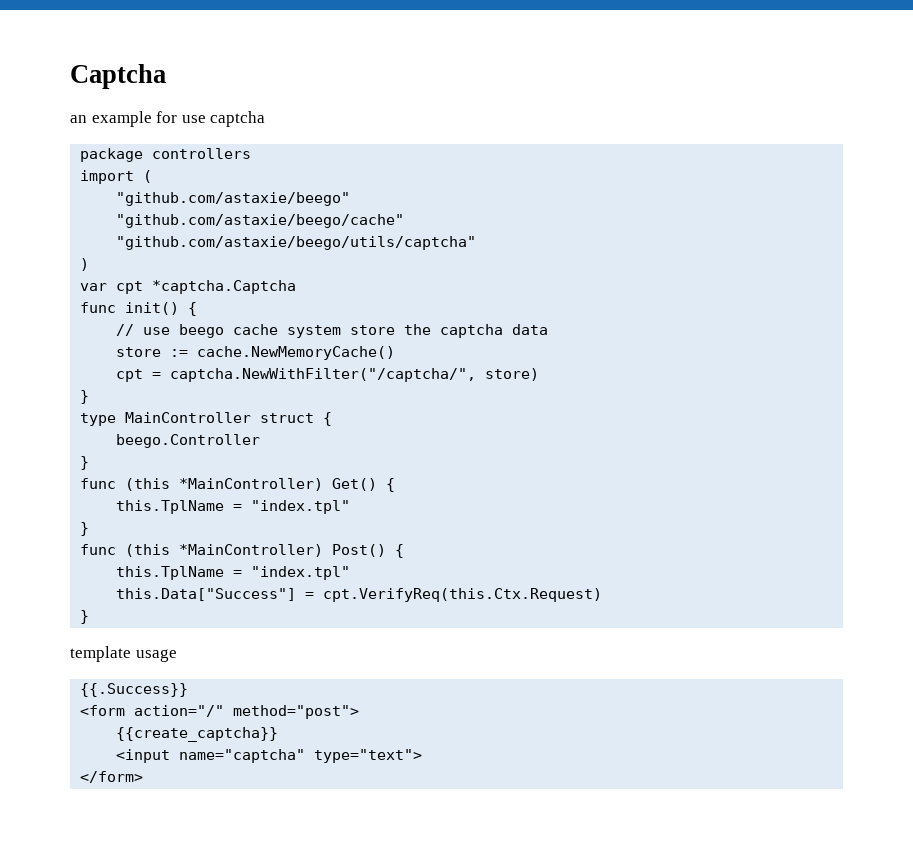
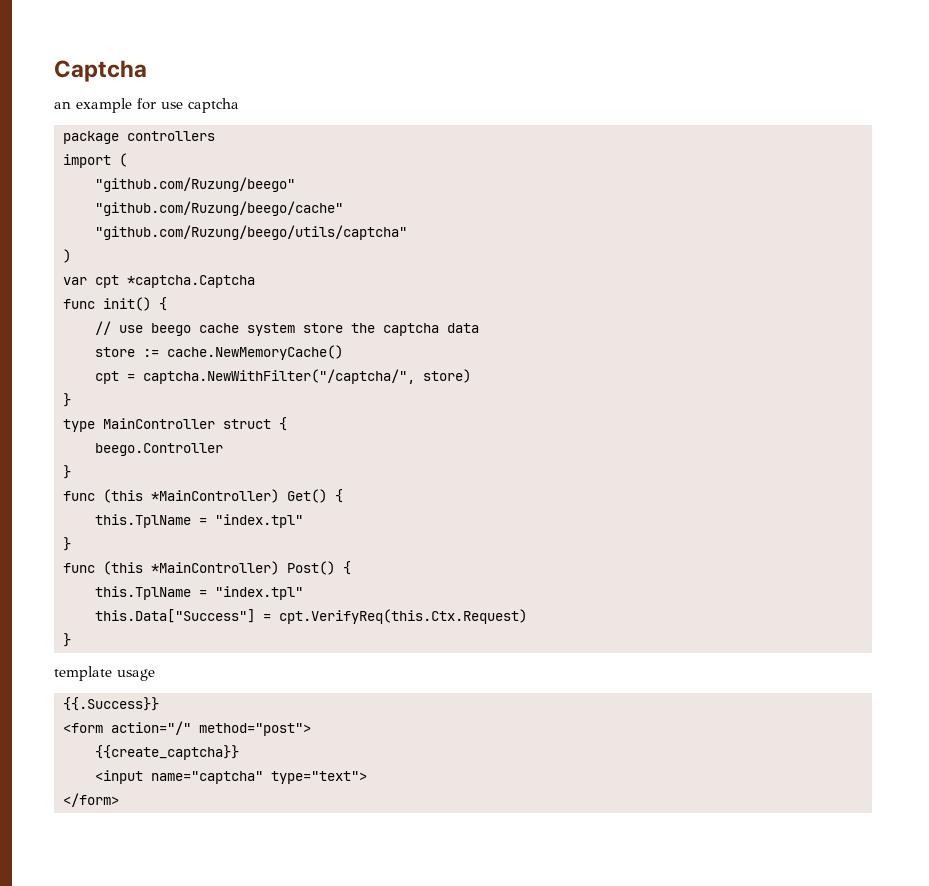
- "github.com/astaxie/beego"
- "github.com/astaxie/beego/cache"
- "github.com/astaxie/beego/utils/captcha"
+ "github.com/Ruzung/beego"
+ "github.com/Ruzung/beego/cache"
+ "github.com/Ruzung/beego/utils/captcha"

